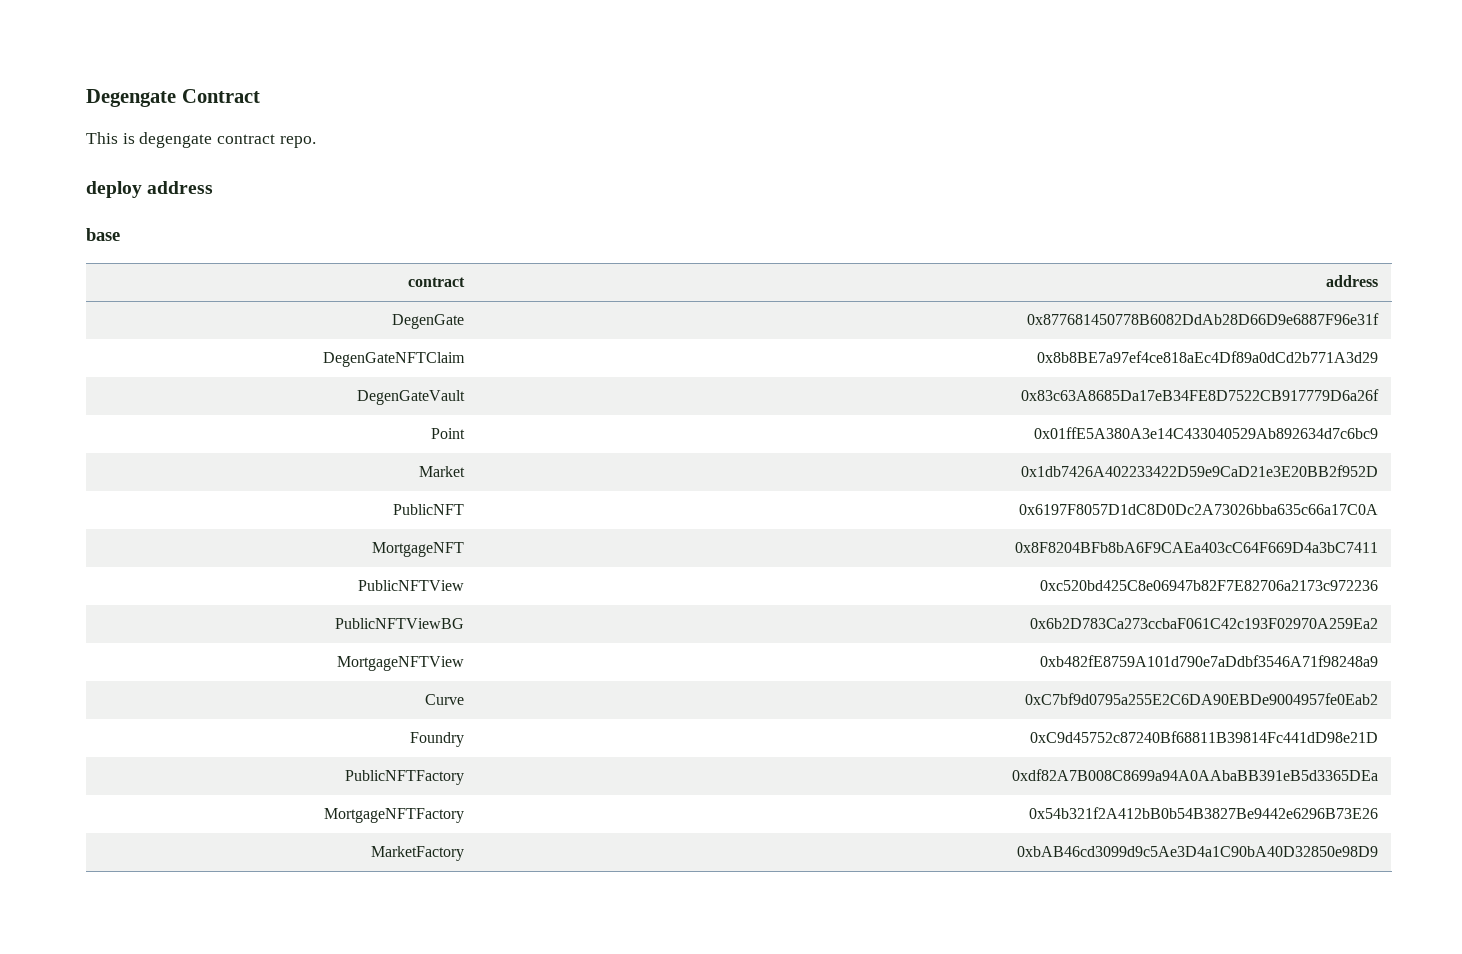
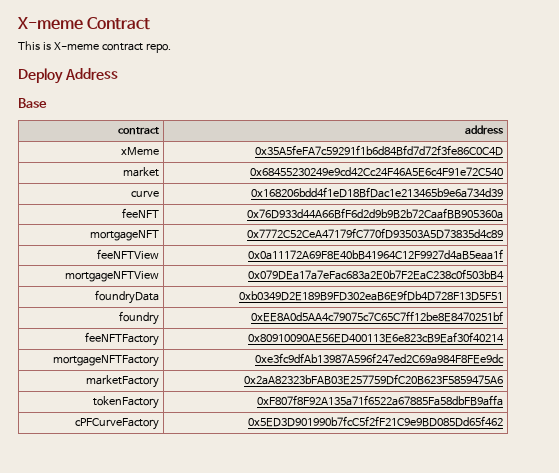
- Degengate Contract
+ X-meme Contract
- This is degengate contract repo.
+ This is X-meme contract repo.
- deploy address
- base
+ Deploy Address
+ Base
- DegenGate | 0x877681450778B6082DdAb28D66D9e6887F96e31f
- DegenGateNFTClaim | 0x8b8BE7a97ef4ce818aEc4Df89a0dCd2b771A3d29
- DegenGateVault | 0x83c63A8685Da17eB34FE8D7522CB917779D6a26f
- Point | 0x01ffE5A380A3e14C433040529Ab892634d7c6bc9
- Market | 0x1db7426A402233422D59e9CaD21e3E20BB2f952D
- PublicNFT | 0x6197F8057D1dC8D0Dc2A73026bba635c66a17C0A
- MortgageNFT | 0x8F8204BFb8bA6F9CAEa403cC64F669D4a3bC7411
- PublicNFTView | 0xc520bd425C8e06947b82F7E82706a2173c972236
- PublicNFTViewBG | 0x6b2D783Ca273ccbaF061C42c193F02970A259Ea2
- MortgageNFTView | 0xb482fE8759A101d790e7aDdbf3546A71f98248a9
- Curve | 0xC7bf9d0795a255E2C6DA90EBDe9004957fe0Eab2
- Foundry | 0xC9d45752c87240Bf68811B39814Fc441dD98e21D
- PublicNFTFactory | 0xdf82A7B008C8699a94A0AAbaBB391eB5d3365DEa
- MortgageNFTFactory | 0x54b321f2A412bB0b54B3827Be9442e6296B73E26
- MarketFactory | 0xbAB46cd3099d9c5Ae3D4a1C90bA40D32850e98D9
+ xMeme | 0x35A5feFA7c59291f1b6d84Bfd7d72f3fe86C0C4D
+ market | 0x68455230249e9cd42Cc24F46A5E6c4F91e72C540
+ curve | 0x168206bdd4f1eD18BfDac1e213465b9e6a734d39
+ feeNFT | 0x76D933d44A66BfF6d2d9b9B2b72CaafBB905360a
+ mortgageNFT | 0x7772C52CeA47179fC770fD93503A5D73835d4c89
+ feeNFTView | 0x0a11172A69F8E40bB41964C12F9927d4aB5eaa1f
+ mortgageNFTView | 0x079DEa17a7eFac683a2E0b7F2EaC238c0f503bB4
+ foundryData | 0xb0349D2E189B9FD302eaB6E9fDb4D728F13D5F51
+ foundry | 0xEE8A0d5AA4c79075c7C65C7ff12be8E8470251bf
+ feeNFTFactory | 0x80910090AE56ED400113E6e823cB9Eaf30f40214
+ mortgageNFTFactory | 0xe3fc9dfAb13987A596f247ed2C69a984F8FEe9dc
+ marketFactory | 0x2aA82323bFAB03E257759DfC20B623F5859475A6
+ tokenFactory | 0xF807f8F92A135a71f6522a67885Fa58dbFB9affa
+ cPFCurveFactory | 0x5ED3D901990b7fcC5f2fF21C9e9BD085Dd65f462

